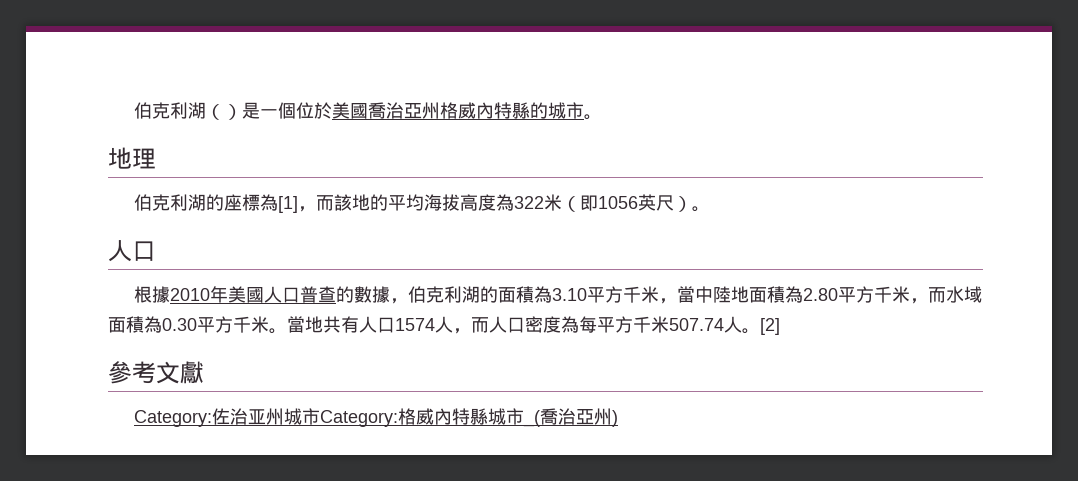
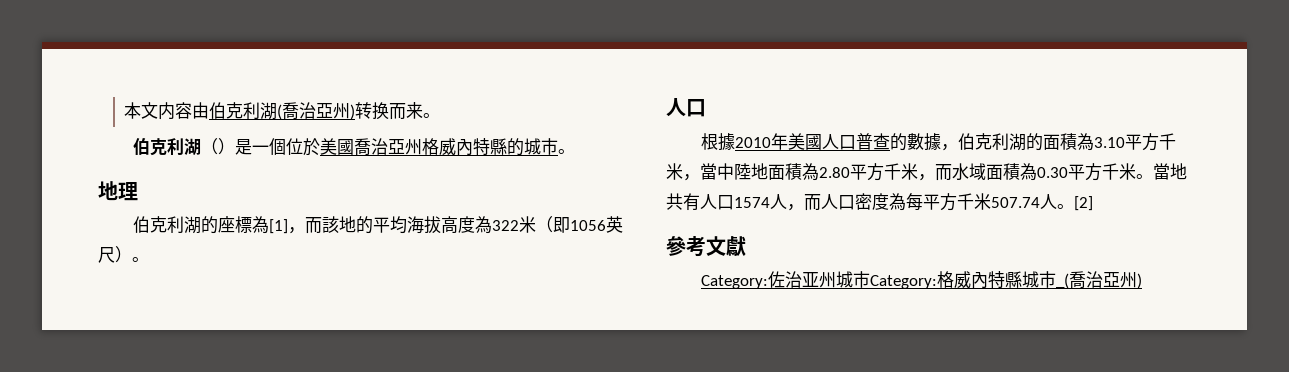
+ 本文内容由伯克利湖(喬治亞州)转换而来。

